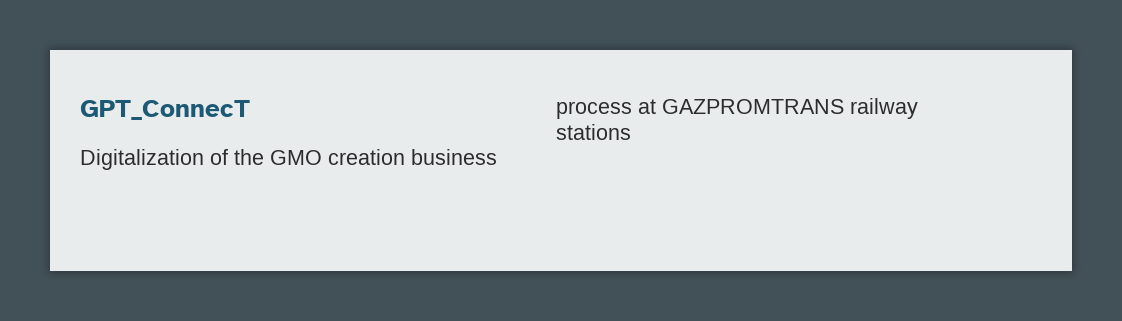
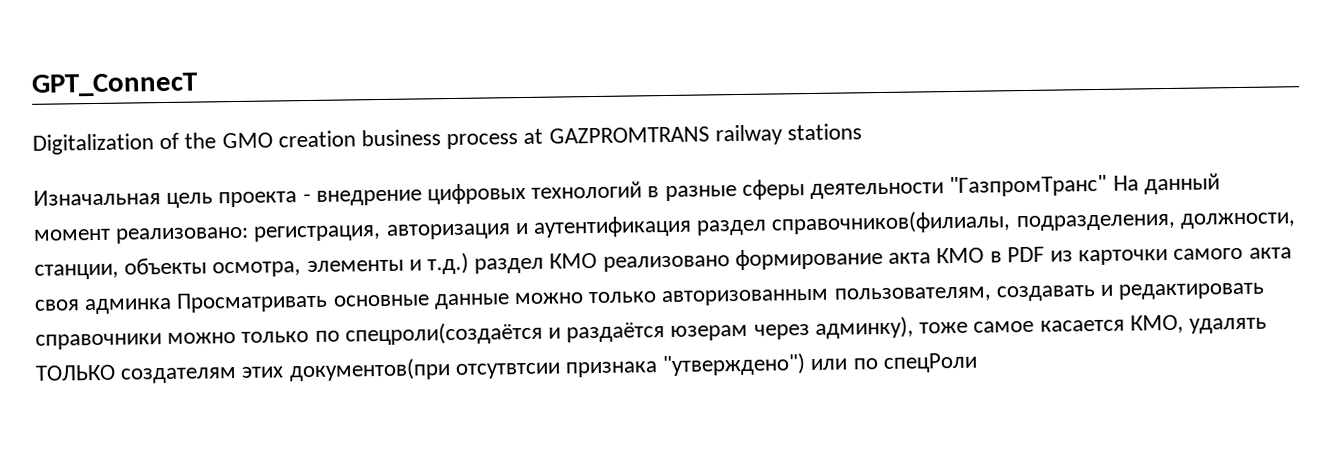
+ Изначальная цель проекта - внедрение цифровых технологий в разные сферы деятельности "ГазпромТранс" На данный момент реализовано: регистрация, авторизация и аутентификация раздел справочников(филиалы, подразделения, должности, станции, объекты осмотра, элементы и т.д.) раздел КМО реализовано формирование акта КМО в PDF из карточки самого акта своя админка Просматривать основные данные можно только авторизованным пользователям, создавать и редактировать справочники можно только по спецроли(создаётся и раздаётся юзерам через админку), тоже самое касается КМО, удалять ТОЛЬКО создателям этих документов(при отсутвтсии признака "утверждено") или по спецРоли

